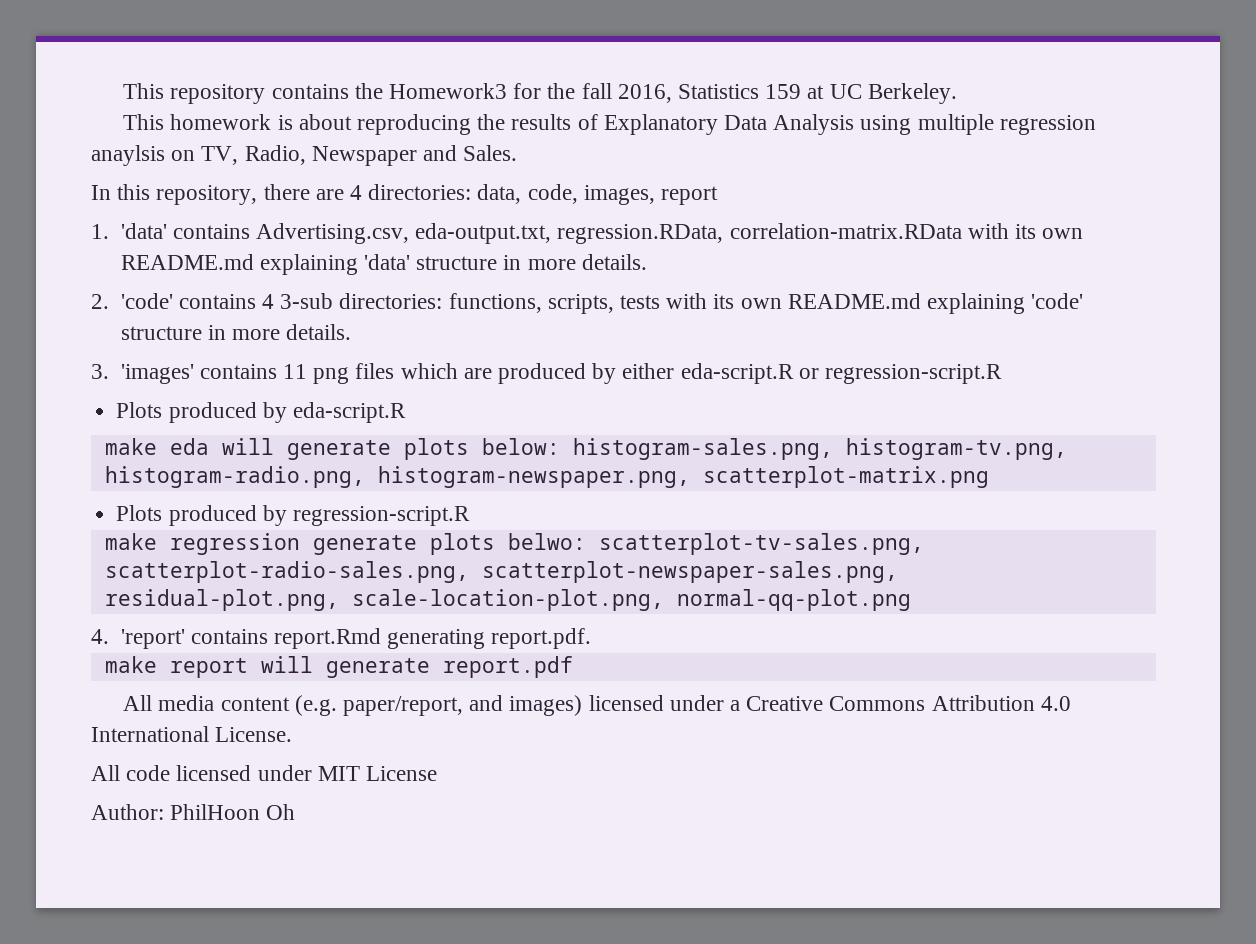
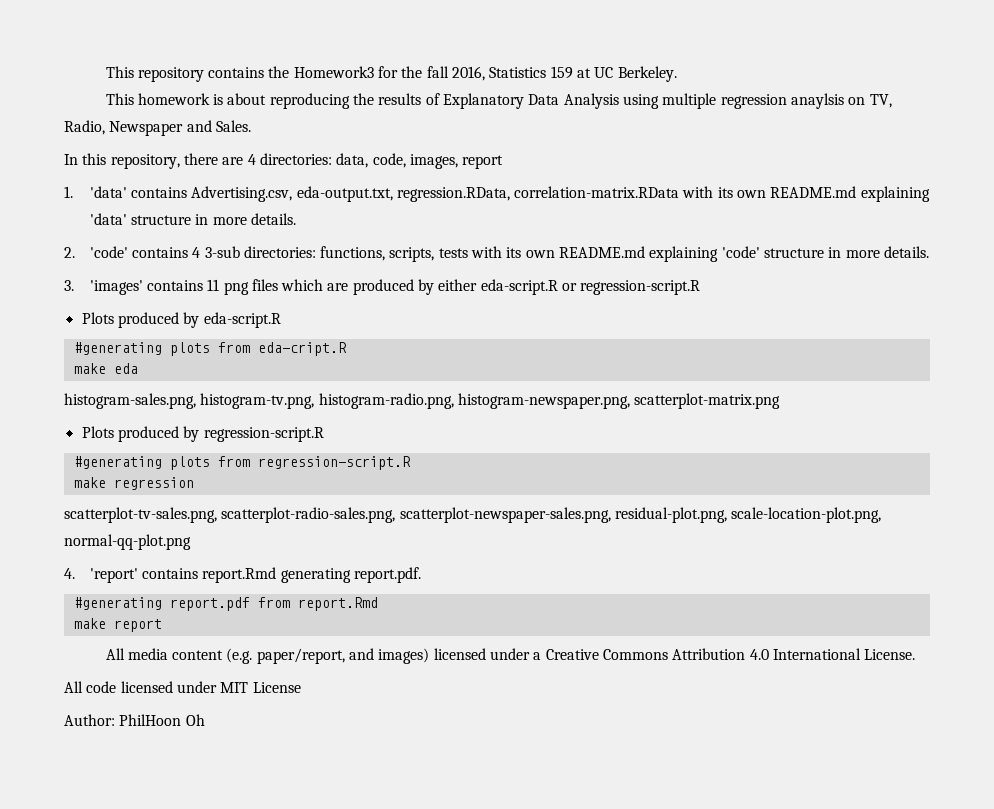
- make eda will generate plots below: histogram-sales.png, histogram-tv.png, histogram-radio.png, histogram-newspaper.png, scatterplot-matrix.png
+ #generating plots from eda-cript.R
+ make eda
+ histogram-sales.png, histogram-tv.png, histogram-radio.png, histogram-newspaper.png, scatterplot-matrix.png
+ #generating plots from regression-script.R
- make regression generate plots belwo: scatterplot-tv-sales.png, scatterplot-radio-sales.png, scatterplot-newspaper-sales.png, residual-plot.png, scale-location-plot.png, normal-qq-plot.png
+ make regression
+ scatterplot-tv-sales.png, scatterplot-radio-sales.png, scatterplot-newspaper-sales.png, residual-plot.png, scale-location-plot.png, normal-qq-plot.png
+ #generating report.pdf from report.Rmd
- make report will generate report.pdf
+ make report

